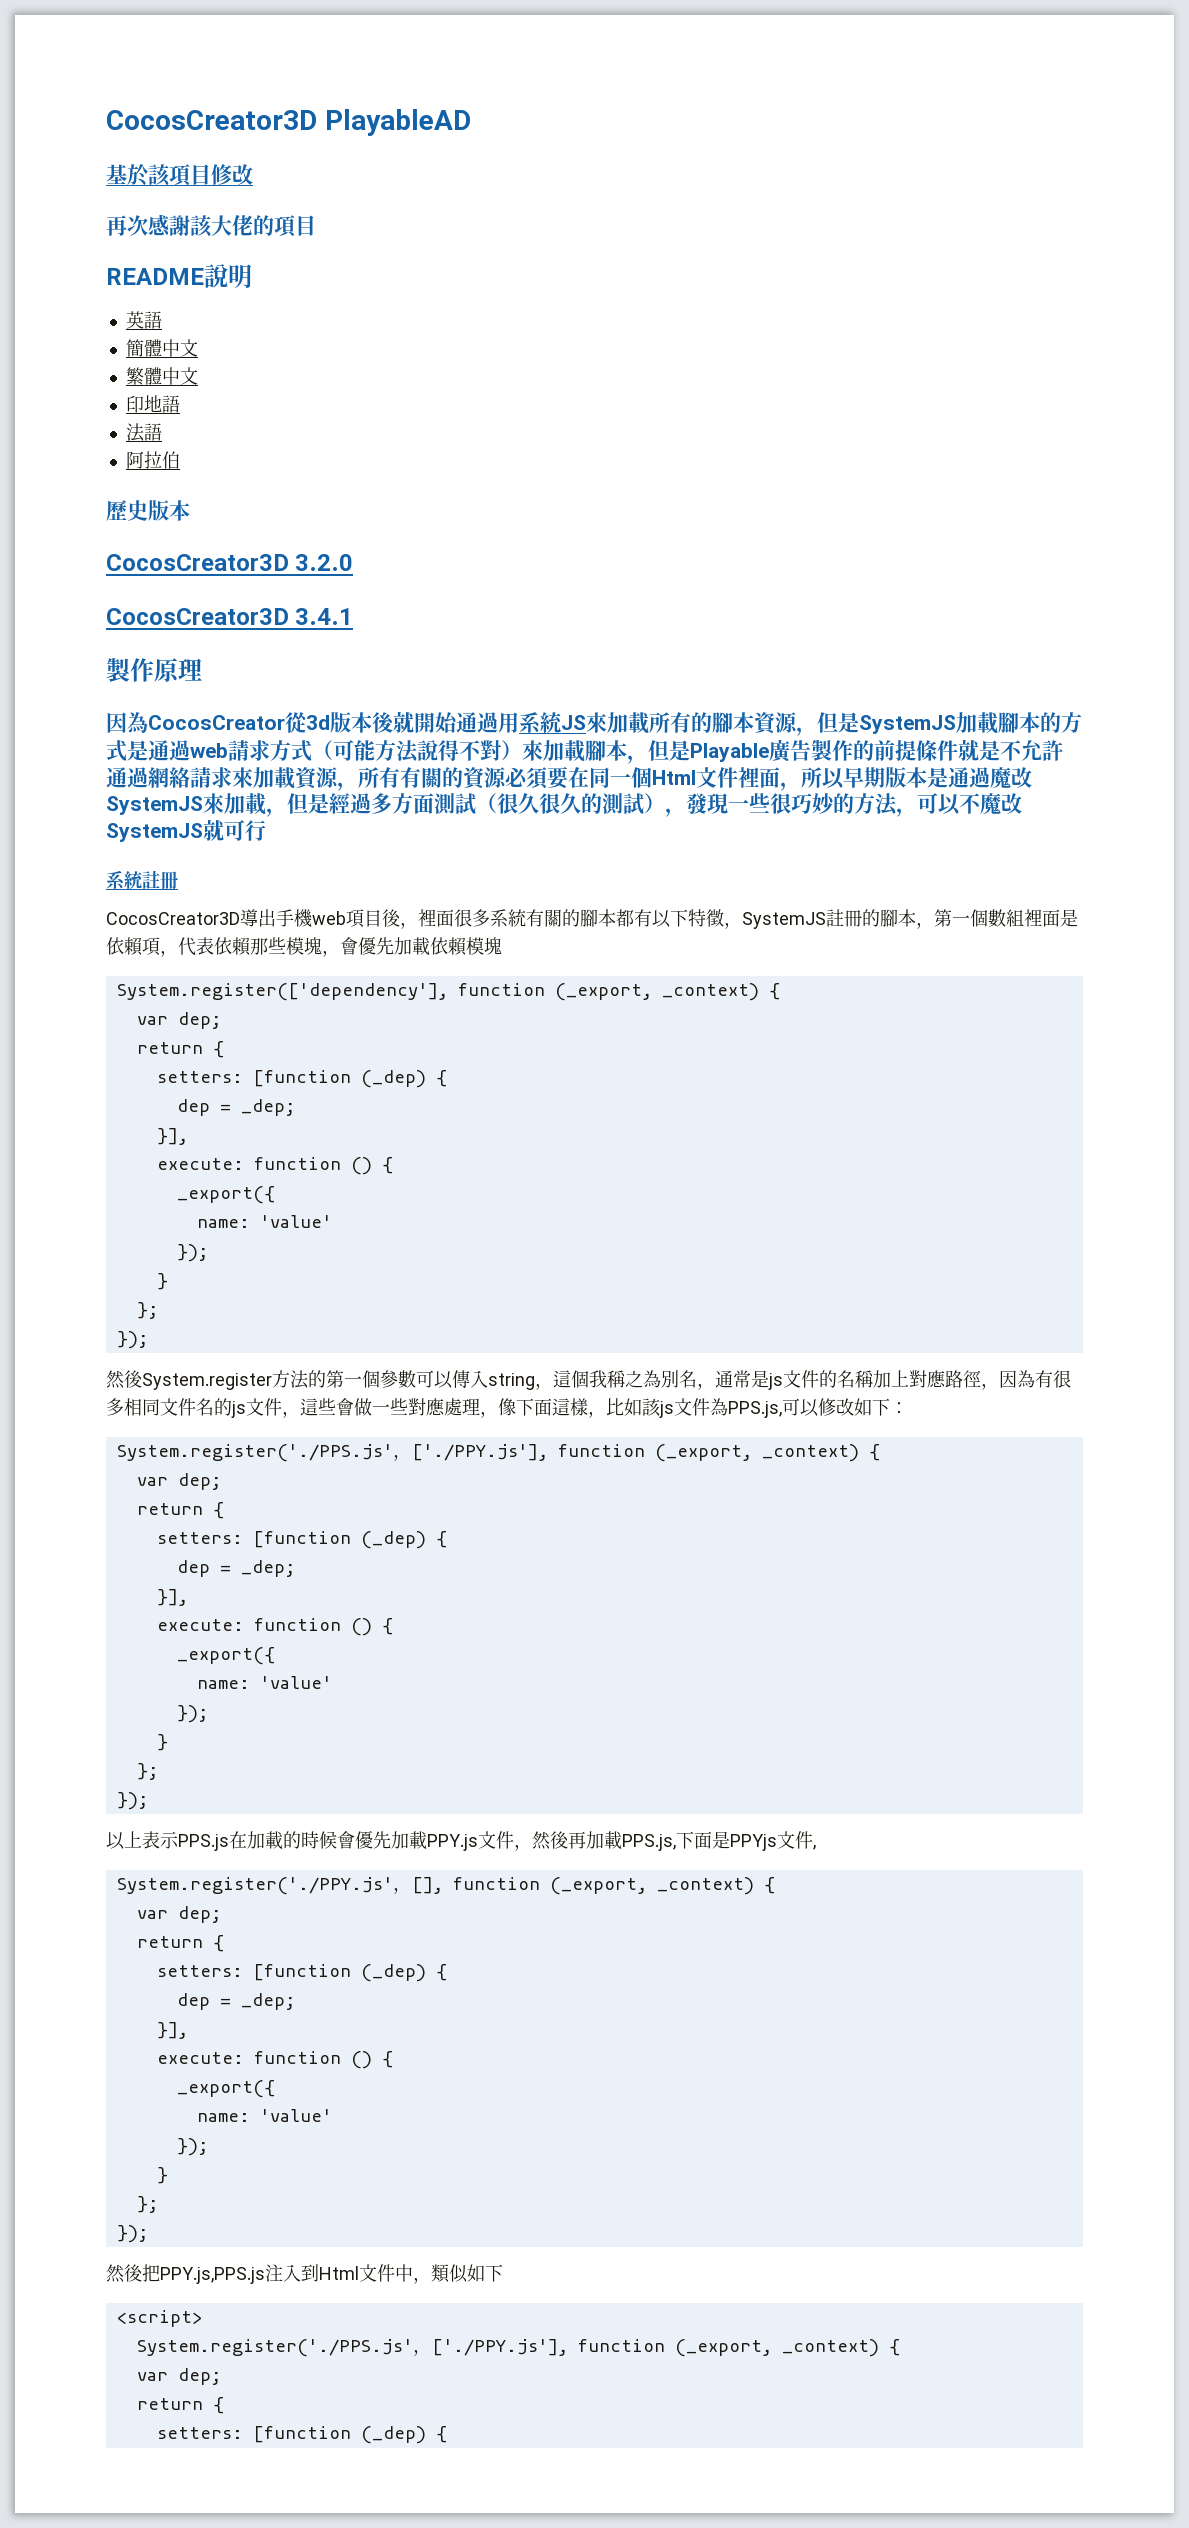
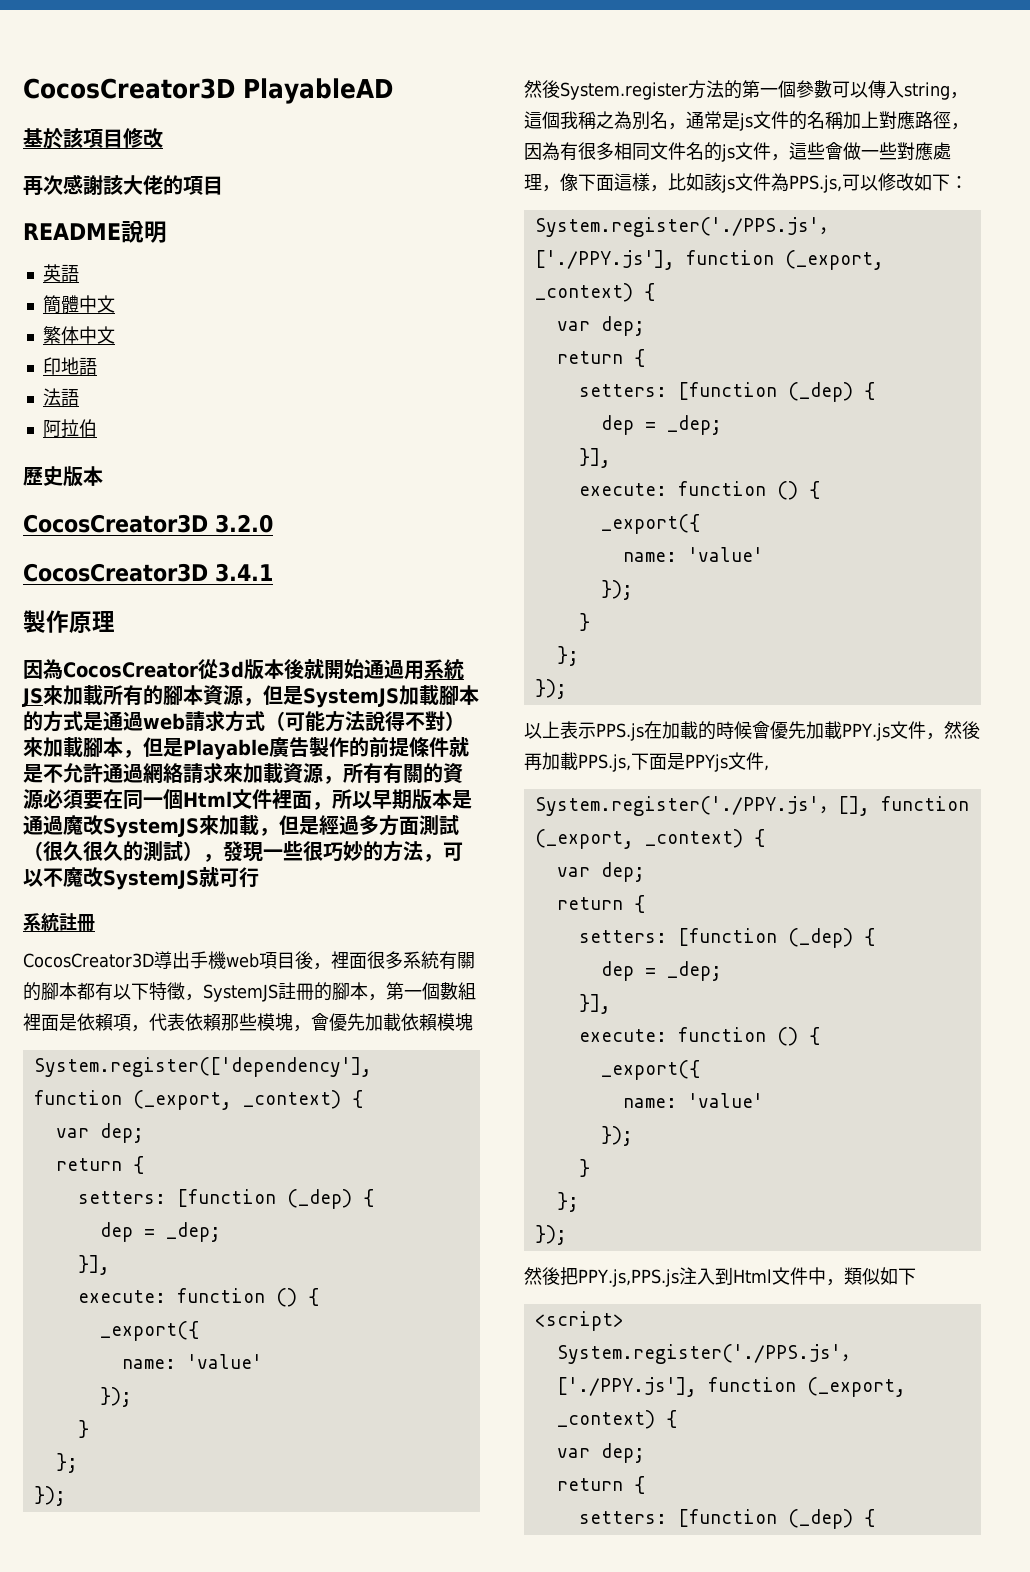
- 繁體中文
+ 繁体中文

